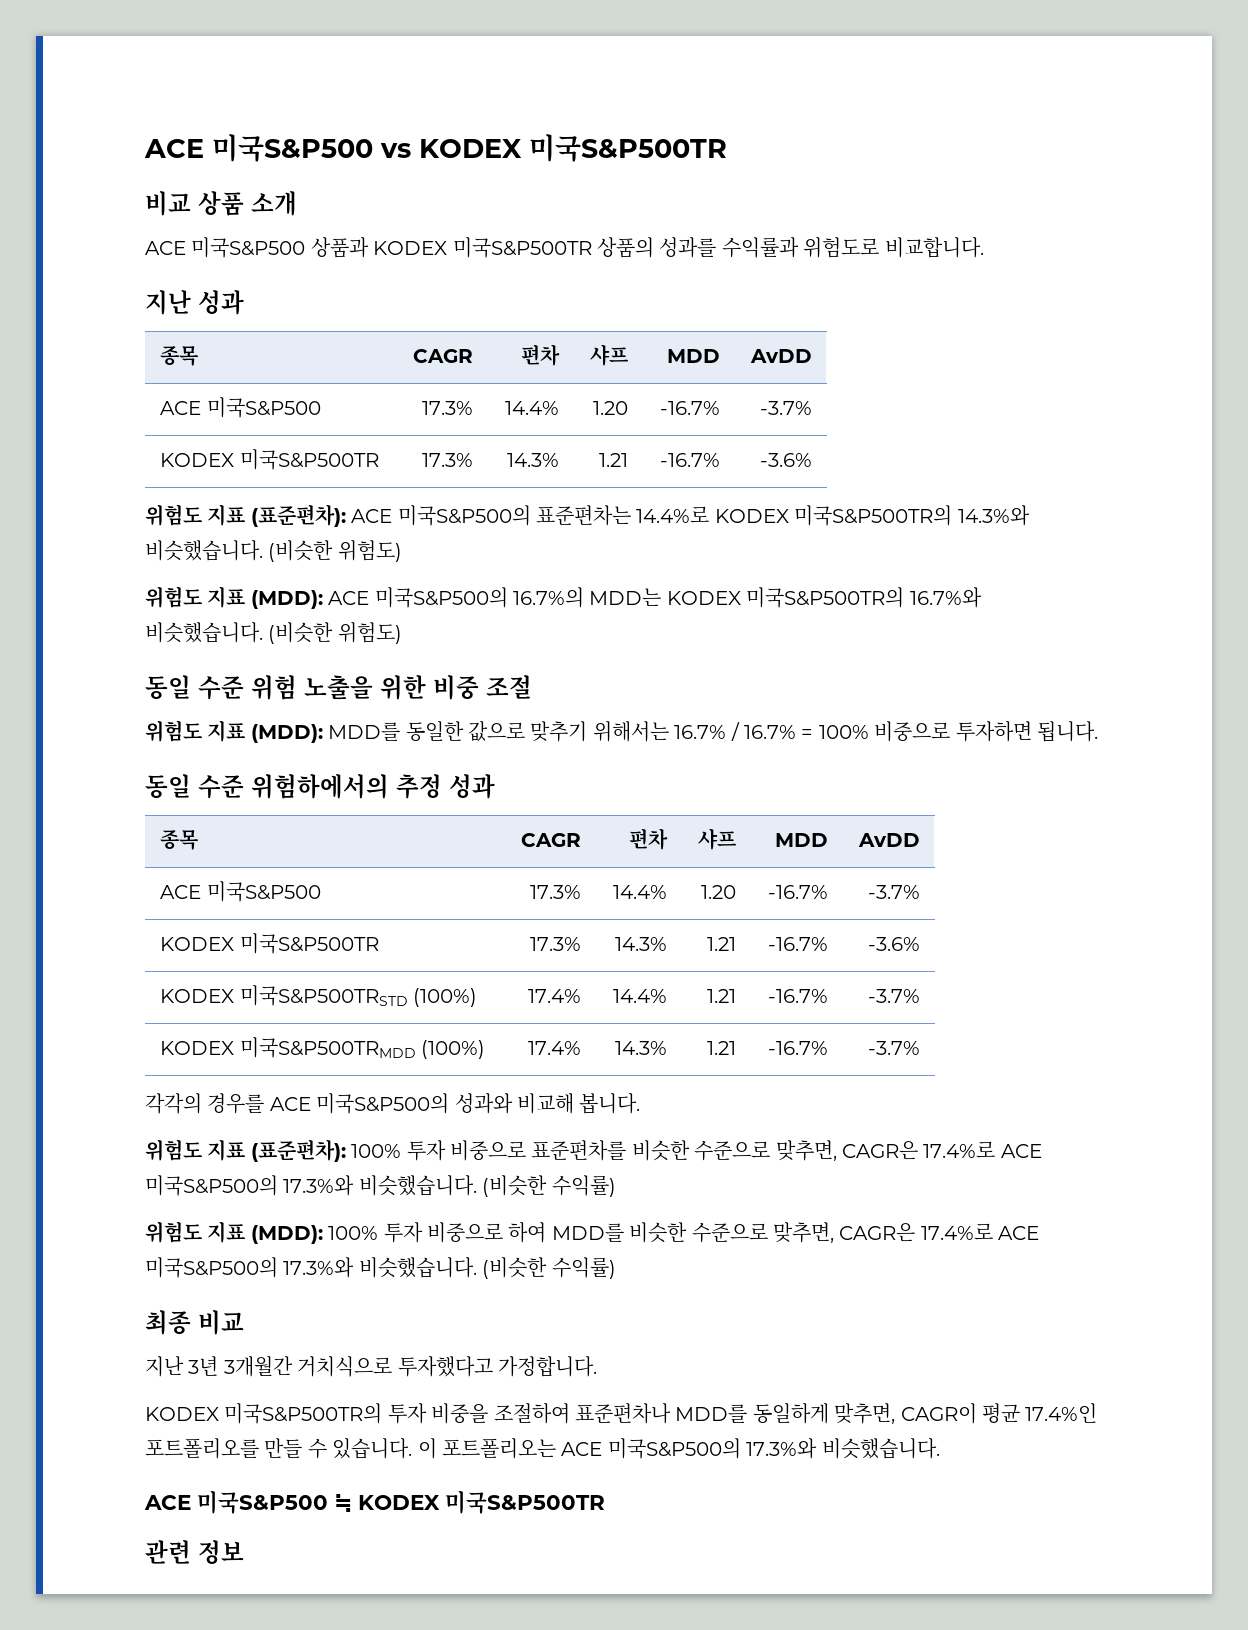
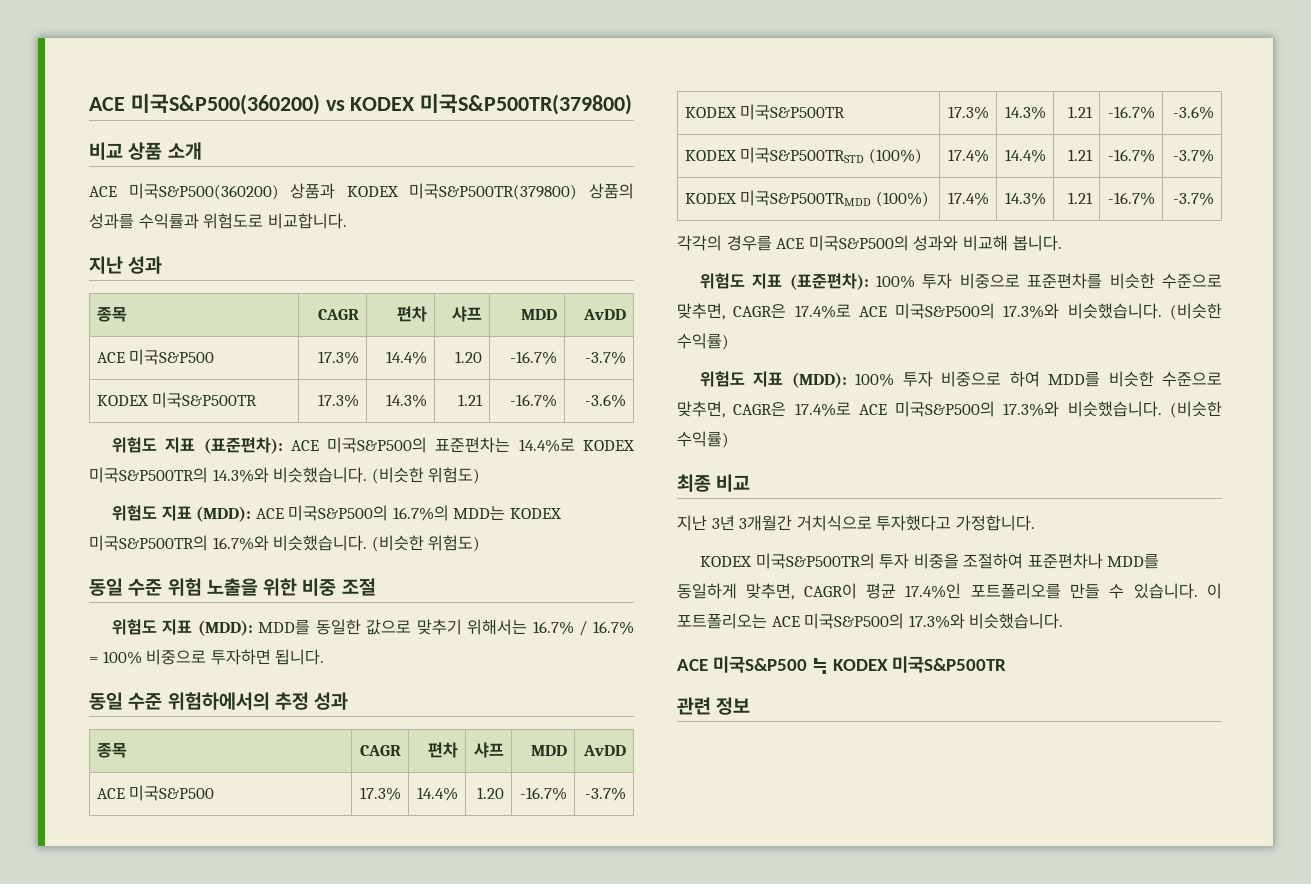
- ACE 미국S&P500 vs KODEX 미국S&P500TR
+ ACE 미국S&P500(360200) vs KODEX 미국S&P500TR(379800)
- ACE 미국S&P500 상품과 KODEX 미국S&P500TR 상품의 성과를 수익률과 위험도로 비교합니다.
+ ACE 미국S&P500(360200) 상품과 KODEX 미국S&P500TR(379800) 상품의 성과를 수익률과 위험도로 비교합니다.

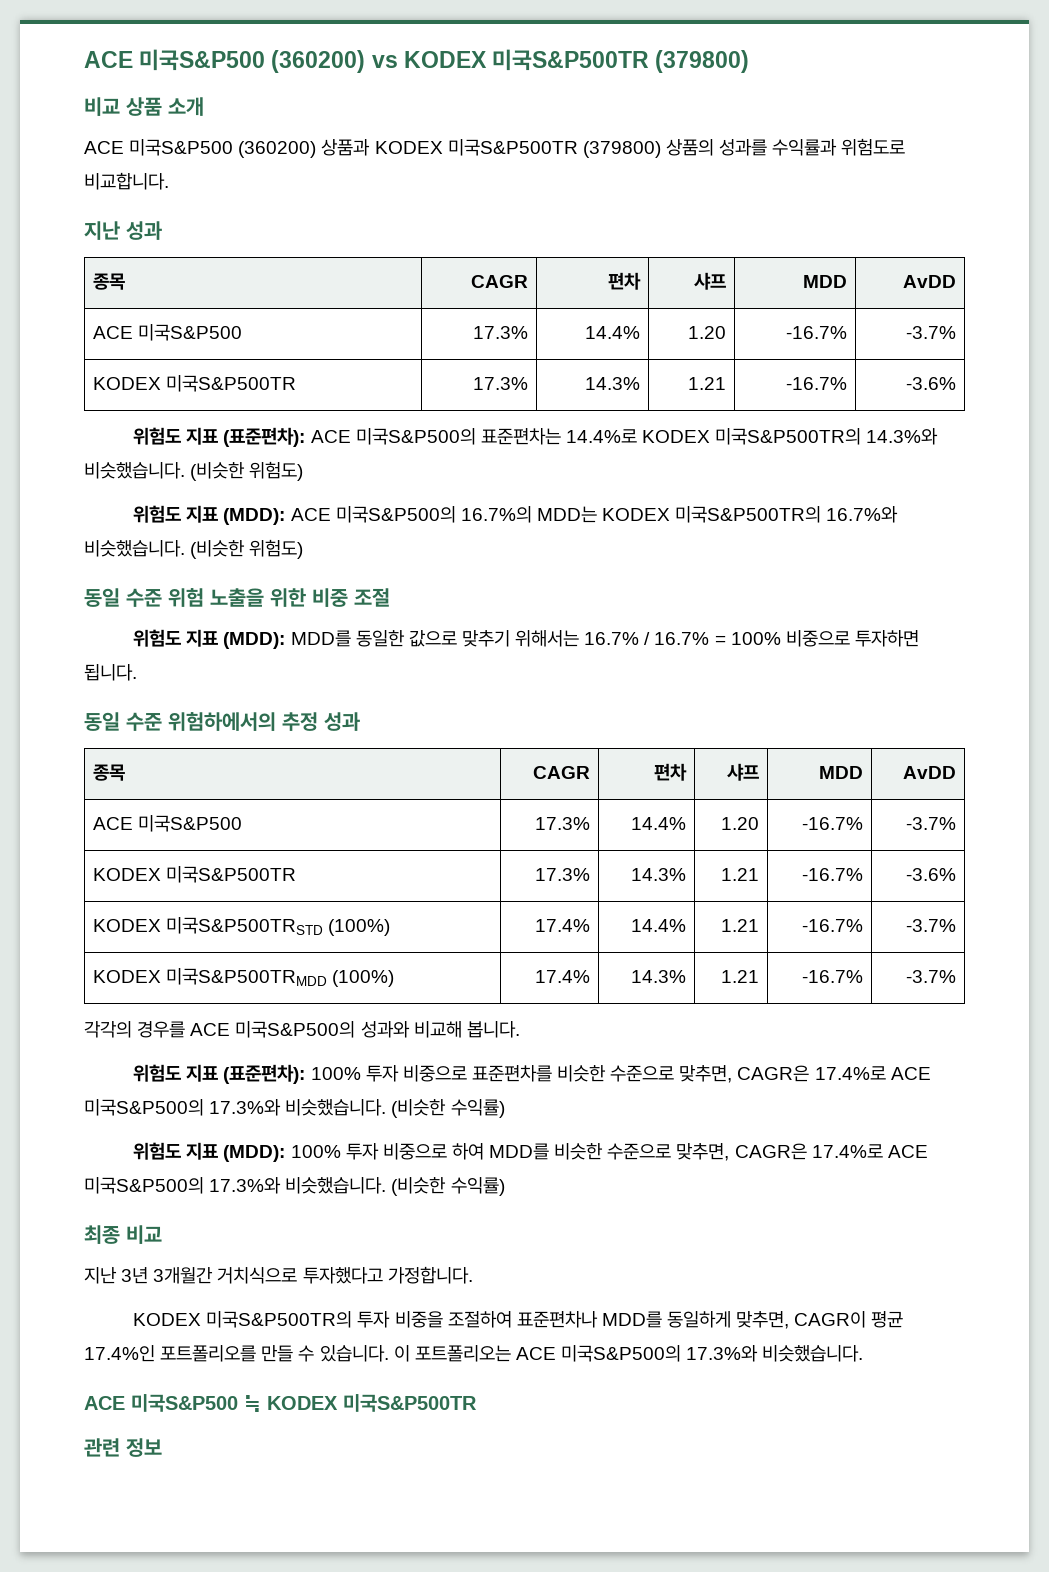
- ACE 미국S&P500(360200) vs KODEX 미국S&P500TR(379800)
+ ACE 미국S&P500 (360200) vs KODEX 미국S&P500TR (379800)
  비교 상품 소개
- ACE 미국S&P500(360200) 상품과 KODEX 미국S&P500TR(379800) 상품의 성과를 수익률과 위험도로 비교합니다.
+ ACE 미국S&P500 (360200) 상품과 KODEX 미국S&P500TR (379800) 상품의 성과를 수익률과 위험도로 비교합니다.

